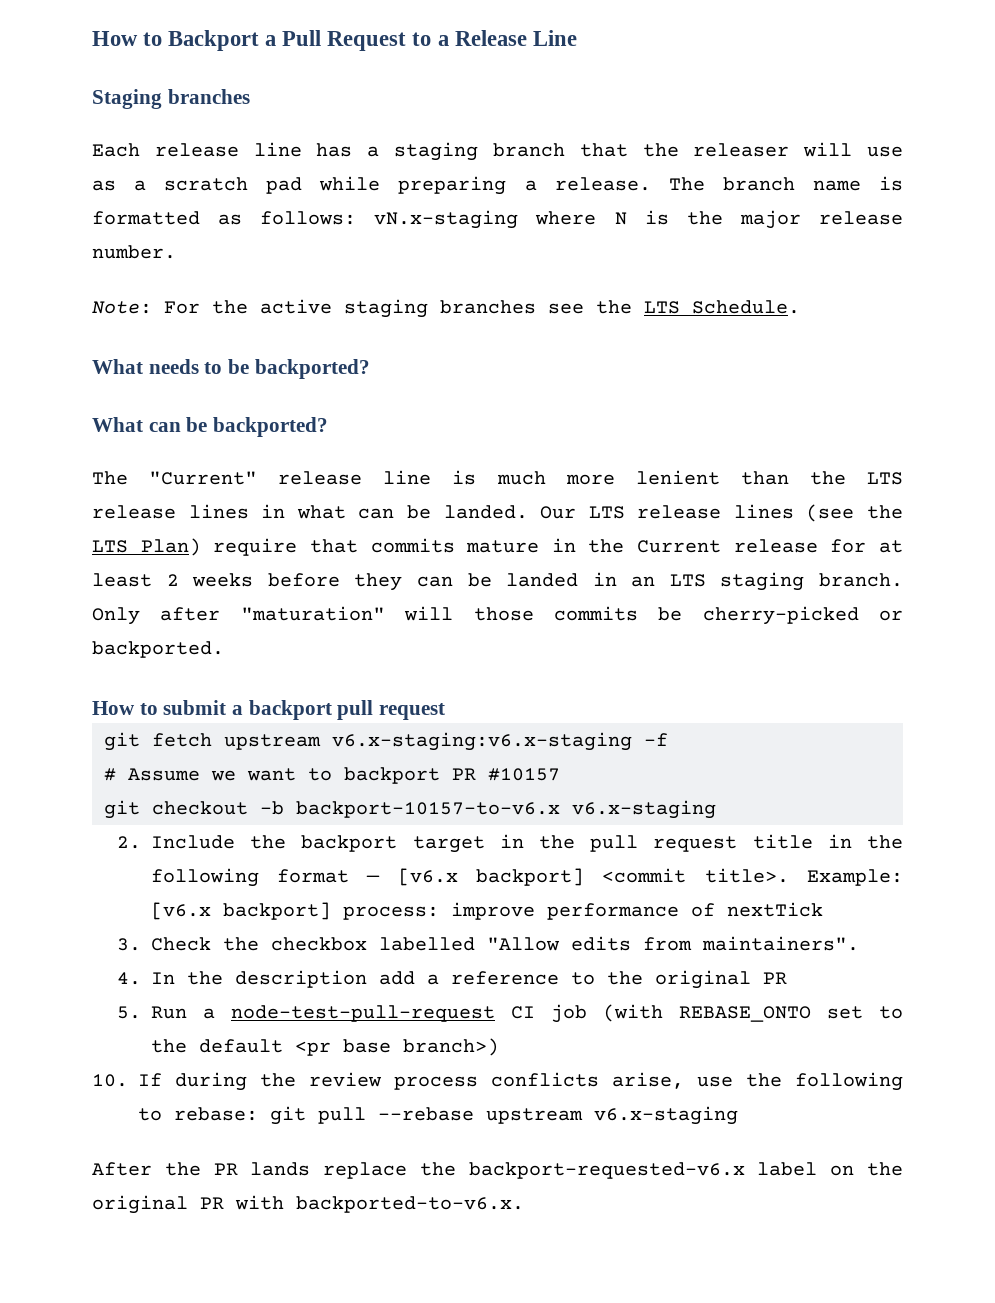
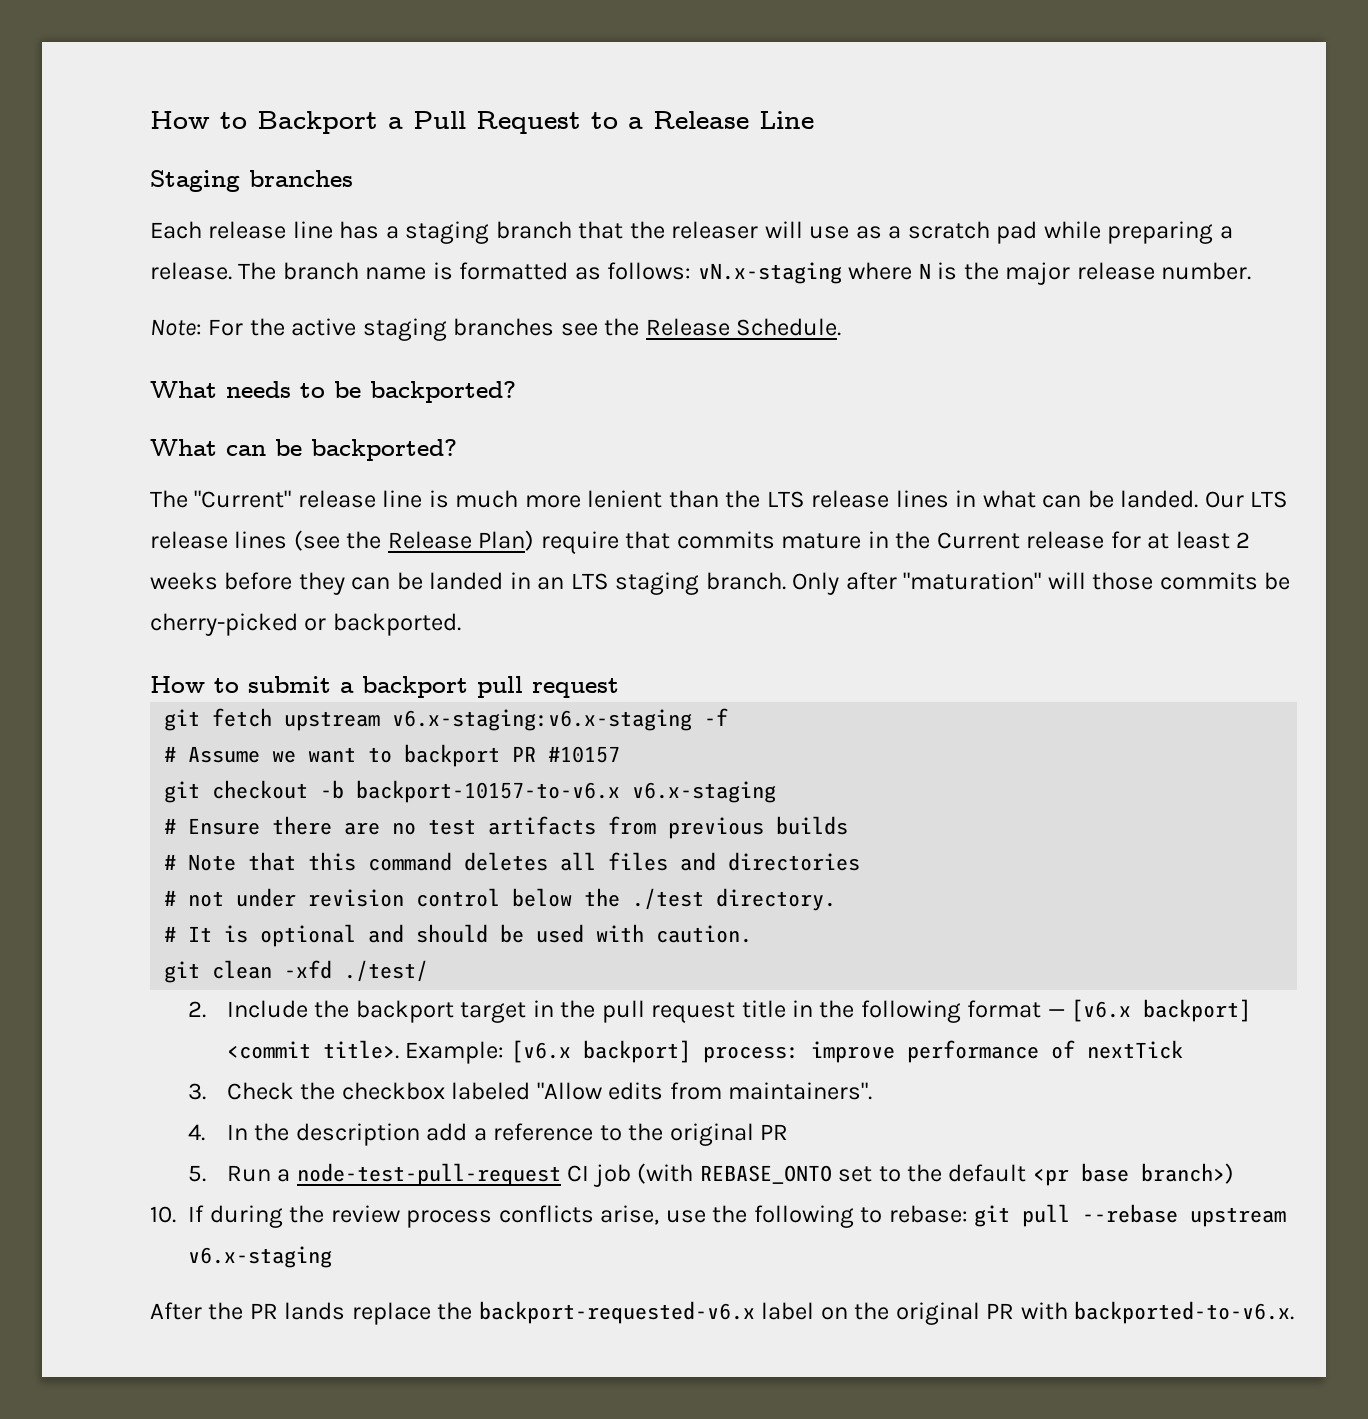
- Note: For the active staging branches see the LTS Schedule.
+ Note: For the active staging branches see the Release Schedule.
- Our LTS release lines (see the LTS Plan) require that commits mature in the Current release for at least 2 weeks before they can be landed in an LTS staging branch.
+ Our LTS release lines (see the Release Plan) require that commits mature in the Current release for at least 2 weeks before they can be landed in an LTS staging branch.
+ # Ensure there are no test artifacts from previous builds
+ # Note that this command deletes all files and directories
+ # not under revision control below the ./test directory.
+ # It is optional and should be used with caution.
+ git clean -xfd ./test/
- 3. Check the checkbox labelled "Allow edits from maintainers".
+ 3. Check the checkbox labeled "Allow edits from maintainers".

